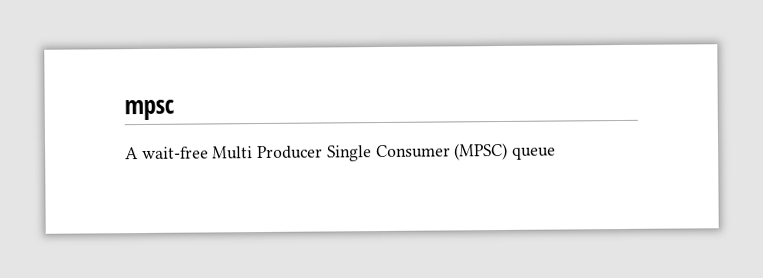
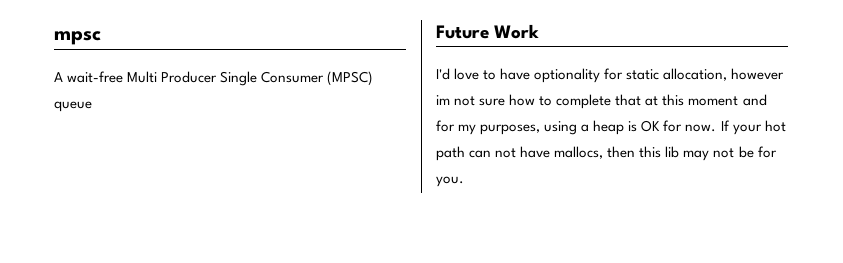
+ Future Work
+ I'd love to have optionality for static allocation, however im not sure how to complete that at this moment and for my purposes, using a heap is OK for now. If your hot path can not have mallocs, then this lib may not be for you.

